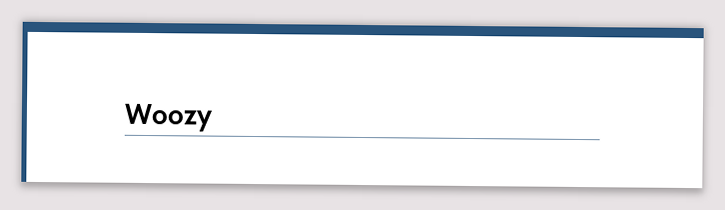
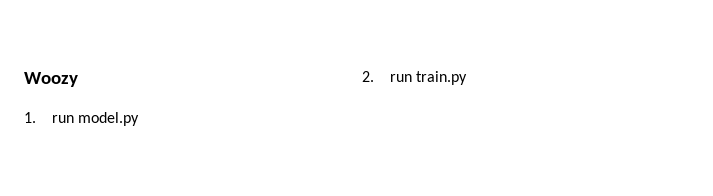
+ 1. run model.py
+ 2. run train.py

